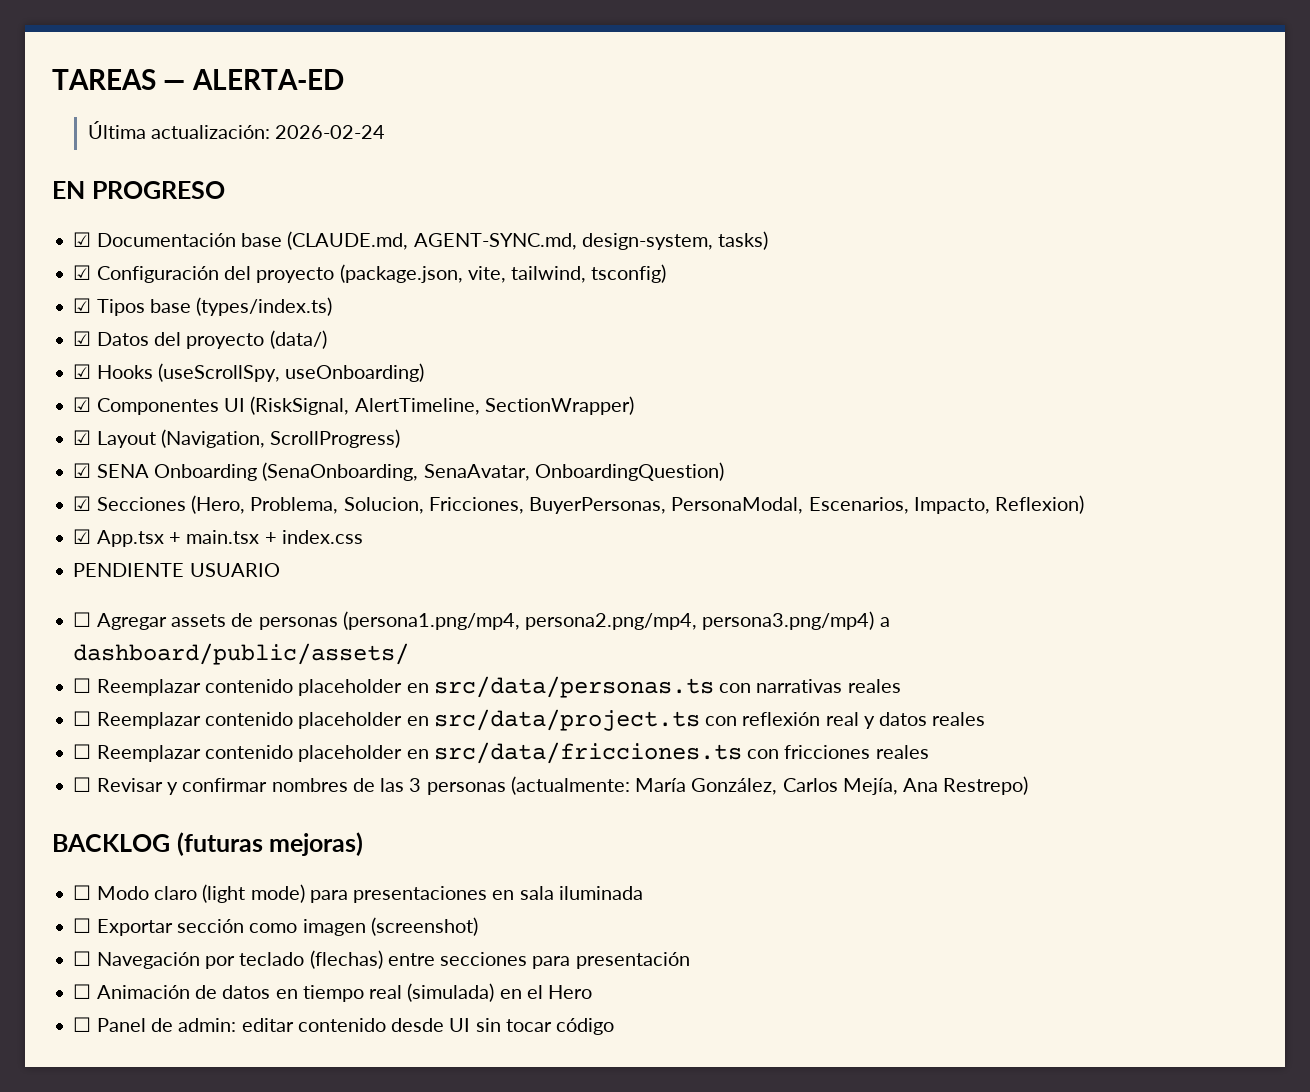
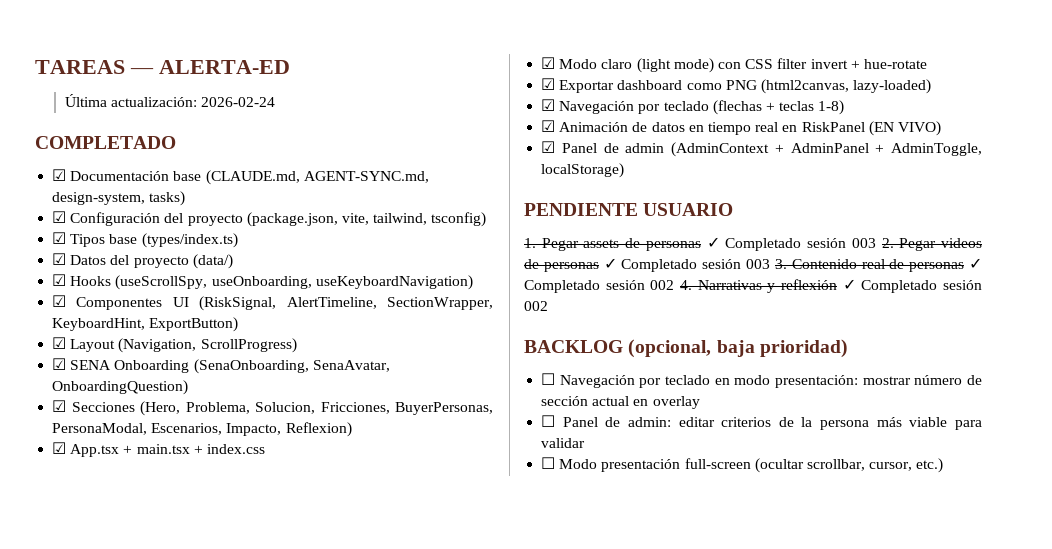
- EN PROGRESO
+ COMPLETADO
- ☑ Hooks (useScrollSpy, useOnboarding)
+ ☑ Hooks (useScrollSpy, useOnboarding, useKeyboardNavigation)
- ☑ Componentes UI (RiskSignal, AlertTimeline, SectionWrapper)
+ ☑ Componentes UI (RiskSignal, AlertTimeline, SectionWrapper, KeyboardHint, ExportButton)
+ ☑ Modo claro (light mode) con CSS filter invert + hue-rotate
+ ☑ Exportar dashboard como PNG (html2canvas, lazy-loaded)
+ ☑ Navegación por teclado (flechas + teclas 1-8)
+ ☑ Animación de datos en tiempo real en RiskPanel (EN VIVO)
+ ☑ Panel de admin (AdminContext + AdminPanel + AdminToggle, localStorage)
  PENDIENTE USUARIO
- ☐ Agregar assets de personas (persona1.png/mp4, persona2.png/mp4, persona3.png/mp4) a dashboard/public/assets/
- ☐ Reemplazar contenido placeholder en src/data/personas.ts con narrativas reales
- ☐ Reemplazar contenido placeholder en src/data/project.ts con reflexión real y datos reales
- ☐ Reemplazar contenido placeholder en src/data/fricciones.ts con fricciones reales
- ☐ Revisar y confirmar nombres de las 3 personas (actualmente: María González, Carlos Mejía, Ana Restrepo)
- BACKLOG (futuras mejoras)
- ☐ Modo claro (light mode) para presentaciones en sala iluminada
- ☐ Exportar sección como imagen (screenshot)
- ☐ Navegación por teclado (flechas) entre secciones para presentación
- ☐ Animación de datos en tiempo real (simulada) en el Hero
+ 1. Pegar assets de personas ✓ Completado sesión 003 2. Pegar videos de personas ✓ Completado sesión 003 3. Contenido real de personas ✓ Completado sesión 002 4. Narrativas y reflexión ✓ Completado sesión 002
+ BACKLOG (opcional, baja prioridad)
+ ☐ Navegación por teclado en modo presentación: mostrar número de sección actual en overlay
- ☐ Panel de admin: editar contenido desde UI sin tocar código
+ ☐ Panel de admin: editar criterios de la persona más viable para validar
+ ☐ Modo presentación full-screen (ocultar scrollbar, cursor, etc.)

